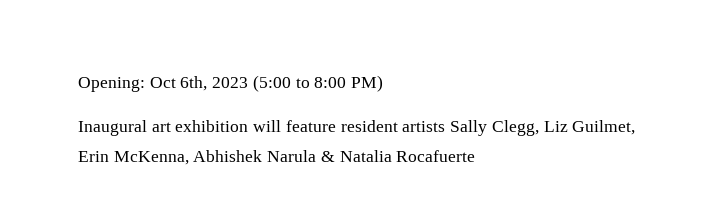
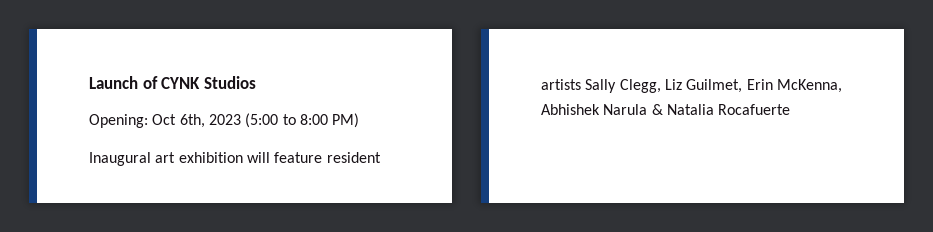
+ Launch of CYNK Studios

